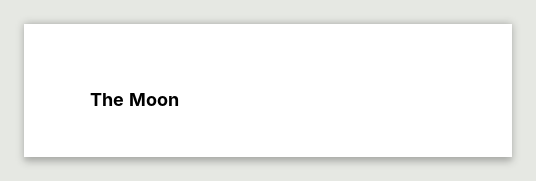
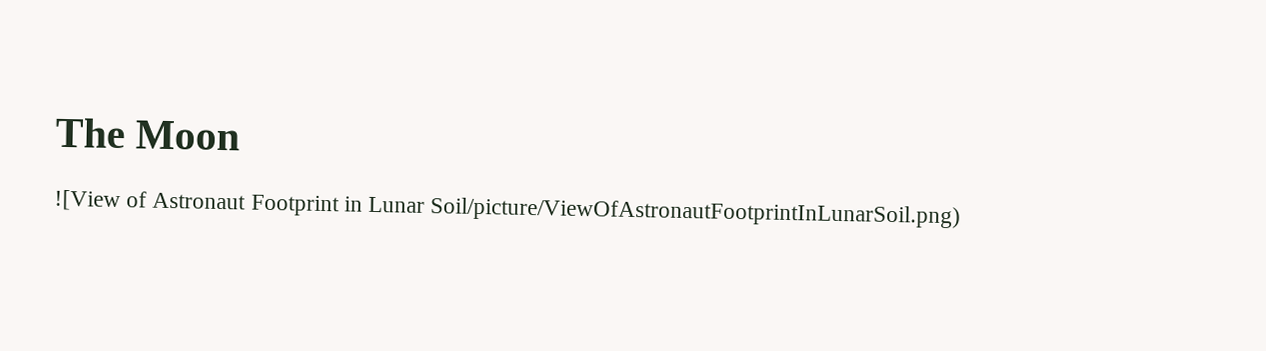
+ ![View of Astronaut Footprint in Lunar Soil/picture/ViewOfAstronautFootprintInLunarSoil.png)

